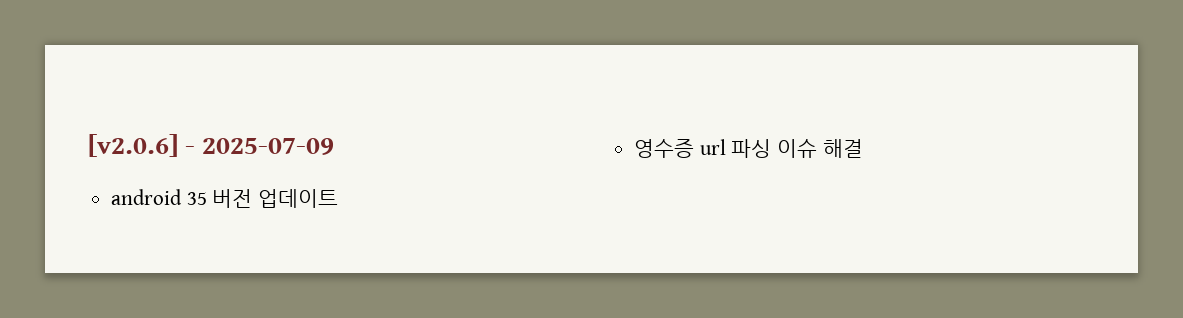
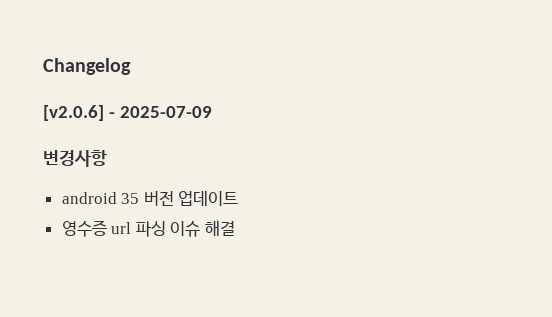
+ Changelog
+ 변경사항

